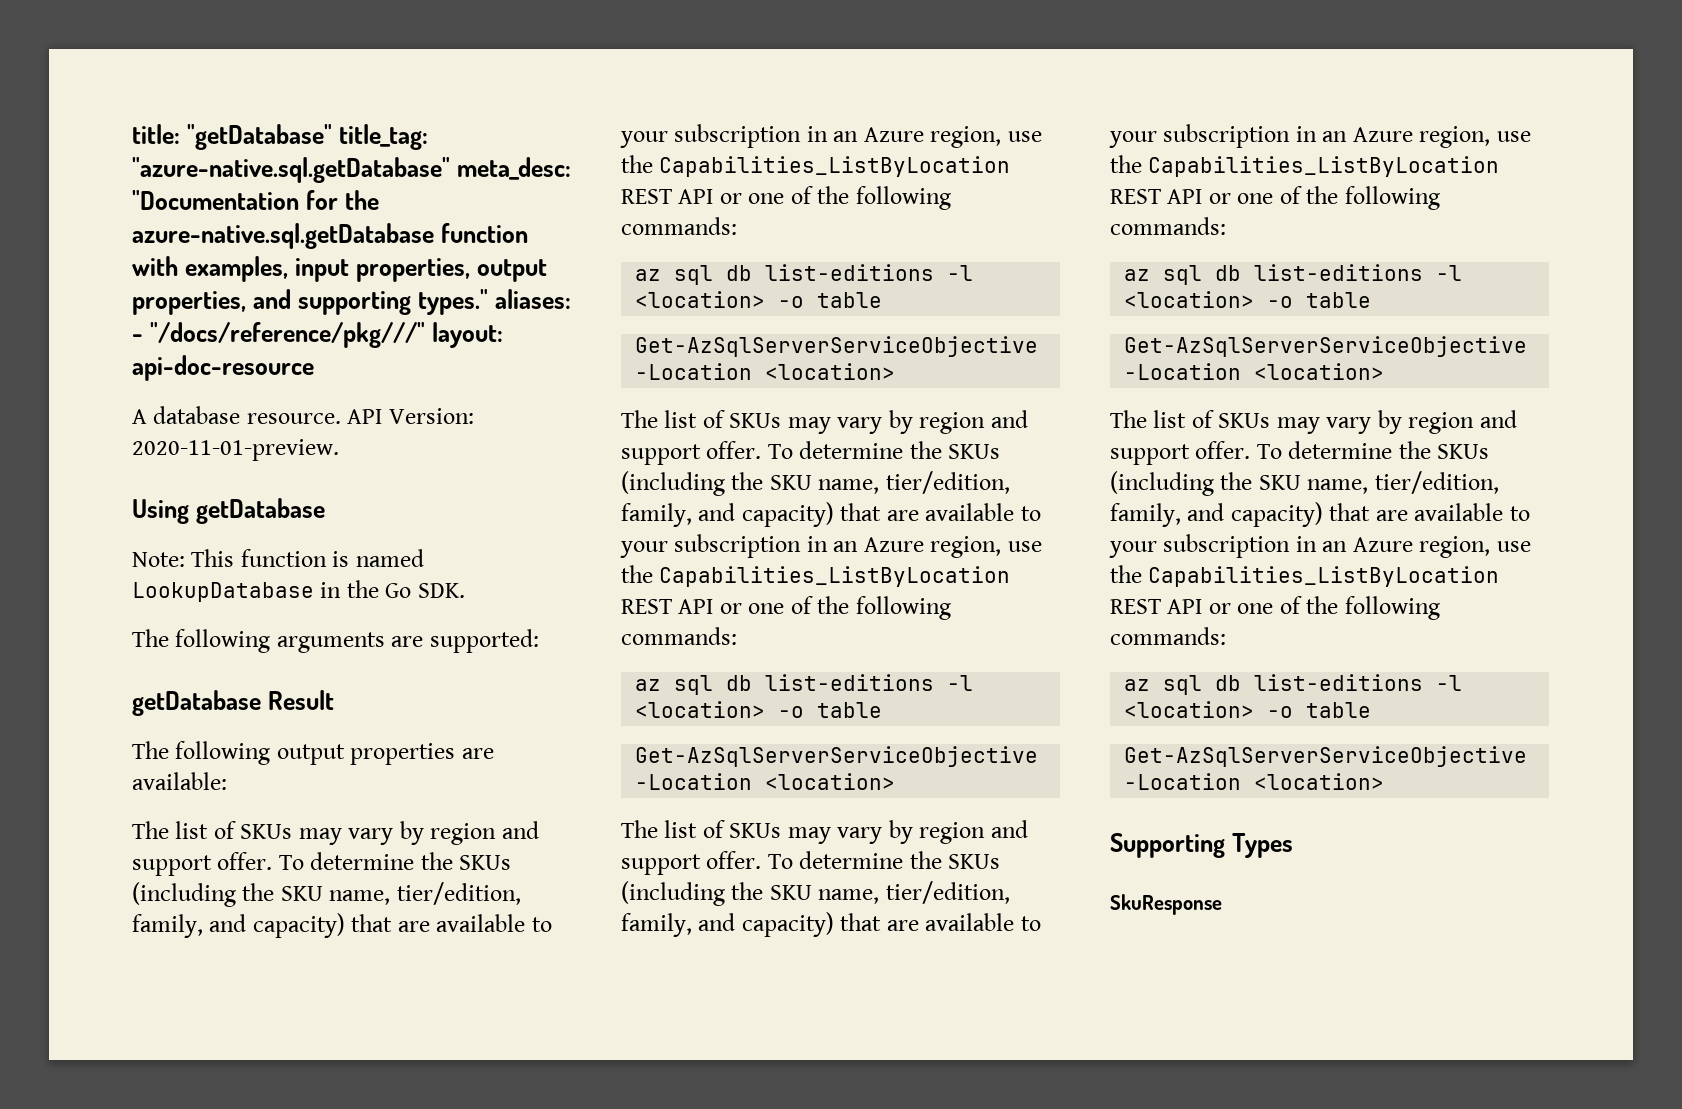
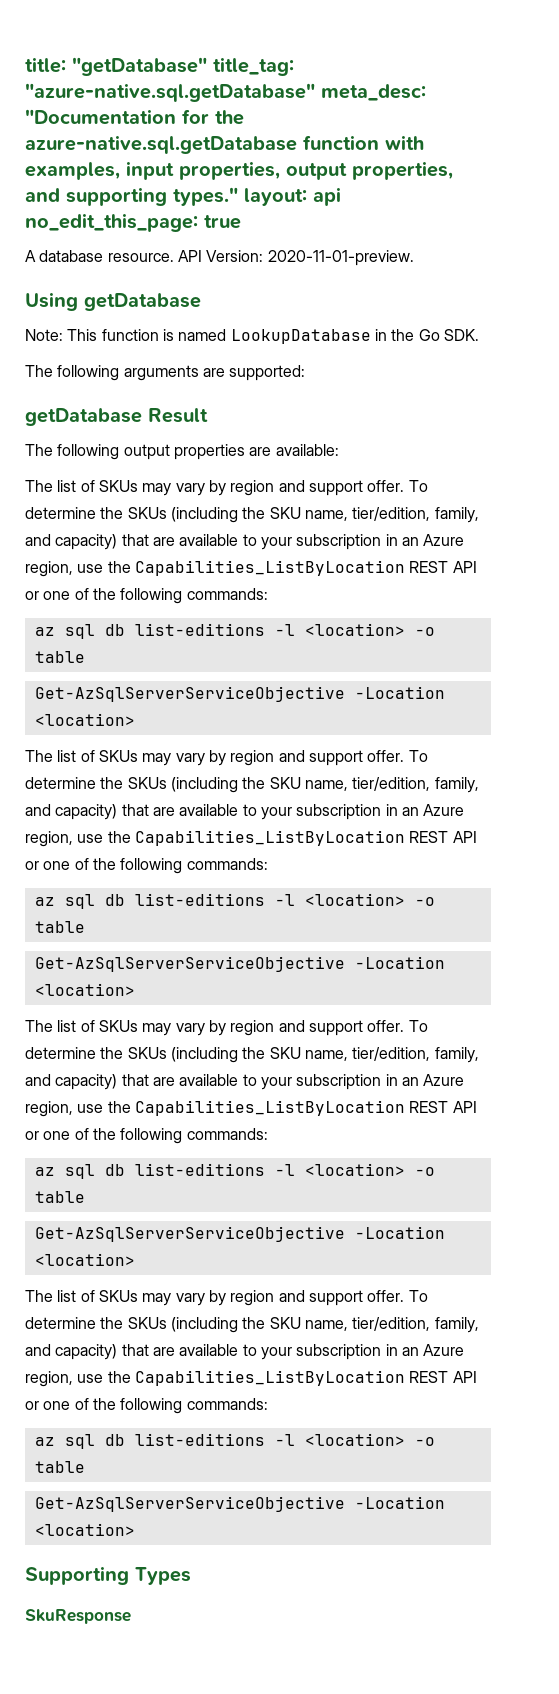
- title: "getDatabase" title_tag: "azure-native.sql.getDatabase" meta_desc: "Documentation for the azure-native.sql.getDatabase function with examples, input properties, output properties, and supporting types." aliases: - "/docs/reference/pkg///" layout: api-doc-resource
+ title: "getDatabase" title_tag: "azure-native.sql.getDatabase" meta_desc: "Documentation for the azure-native.sql.getDatabase function with examples, input properties, output properties, and supporting types." layout: api no_edit_this_page: true

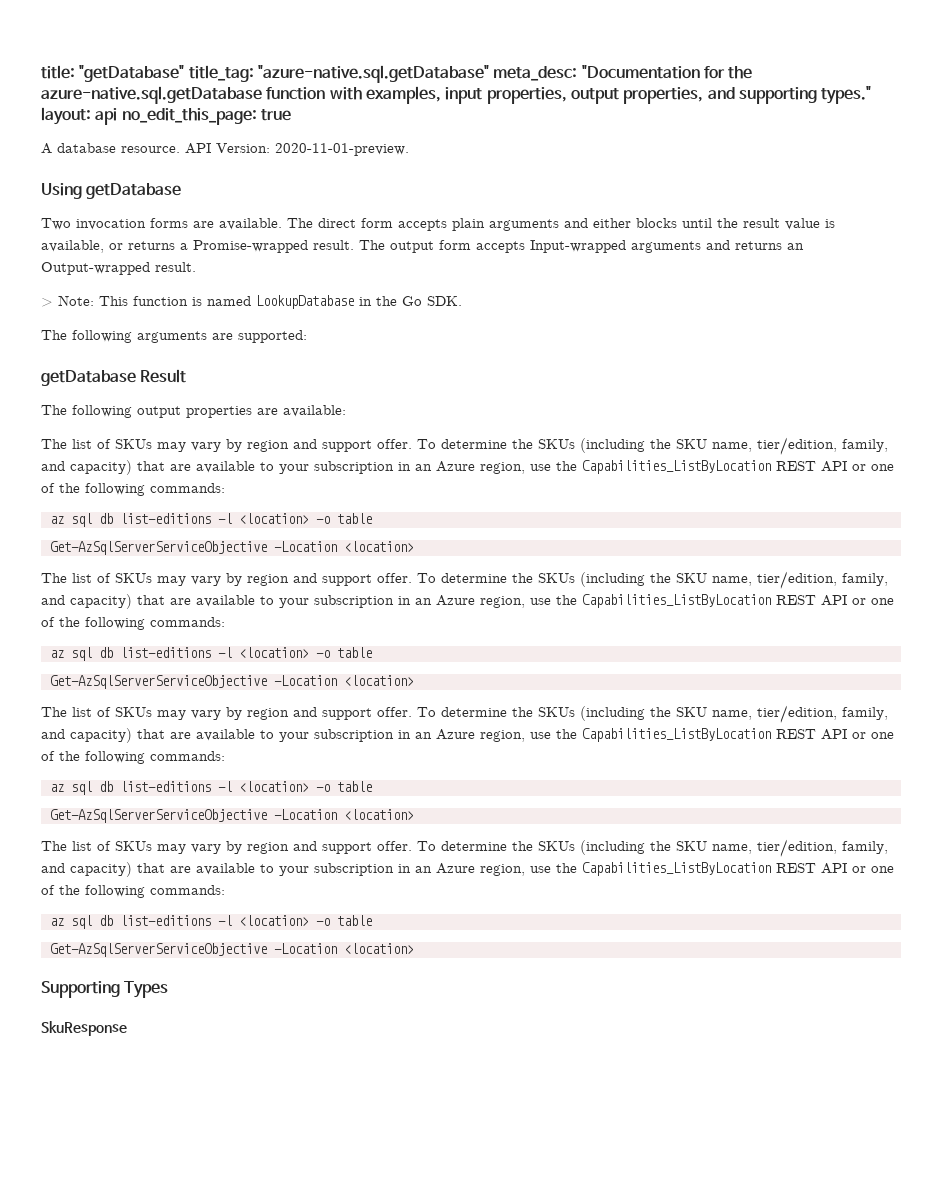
- Note: This function is named LookupDatabase in the Go SDK.
+ Two invocation forms are available. The direct form accepts plain arguments and either blocks until the result value is available, or returns a Promise-wrapped result. The output form accepts Input-wrapped arguments and returns an Output-wrapped result.
+ > Note: This function is named LookupDatabase in the Go SDK.

